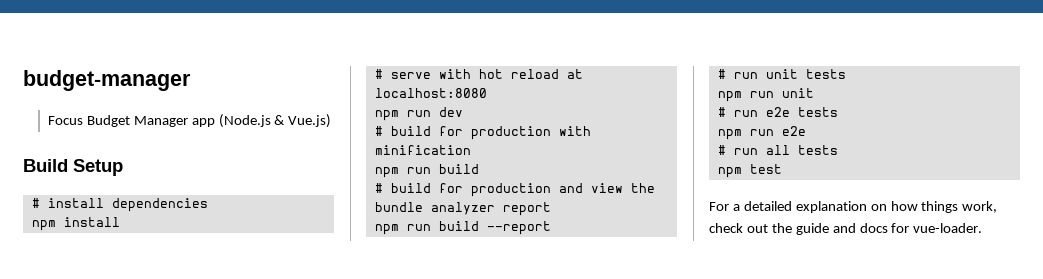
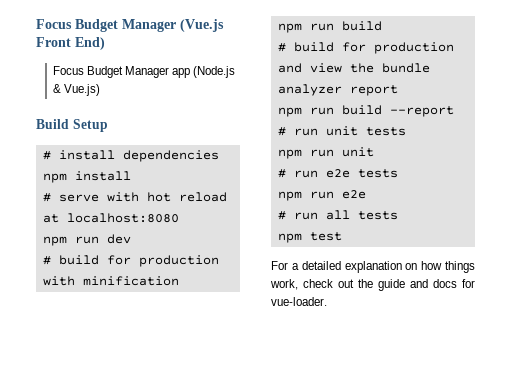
- budget-manager
+ Focus Budget Manager (Vue.js Front End)

